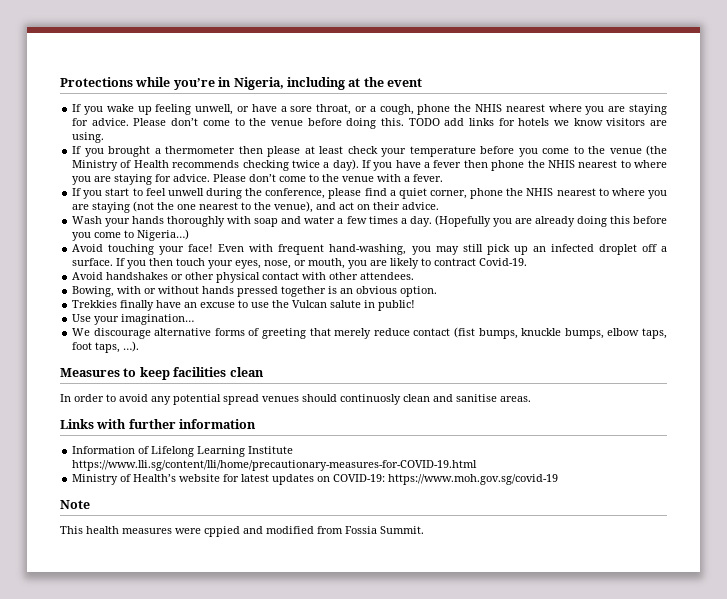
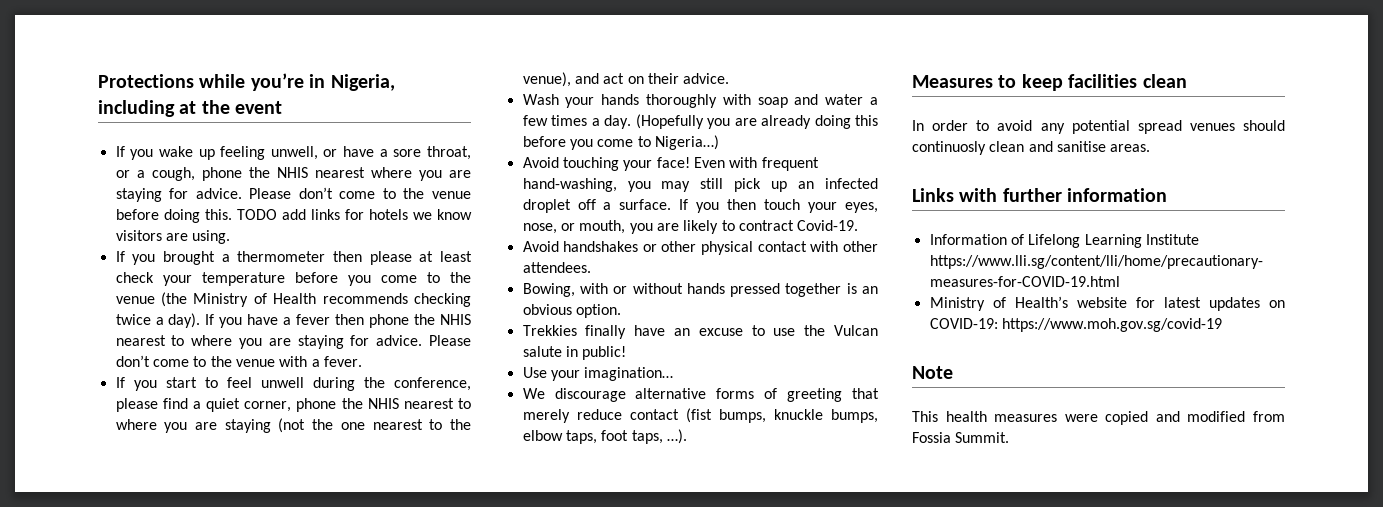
- This health measures were cppied and modified from Fossia Summit.
+ This health measures were copied and modified from Fossia Summit.

